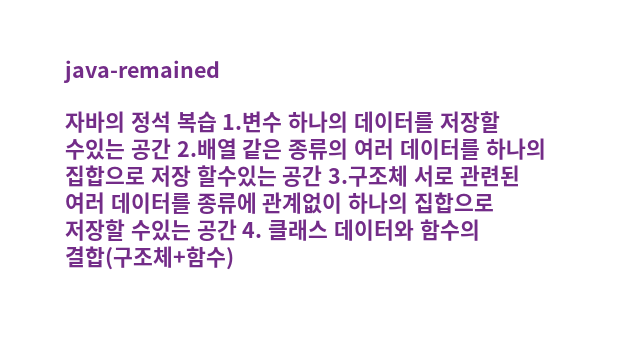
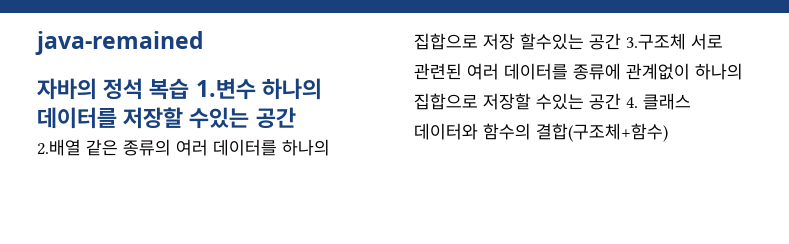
- 자바의 정석 복습 1.변수 하나의 데이터를 저장할 수있는 공간 2.배열 같은 종류의 여러 데이터를 하나의 집합으로 저장 할수있는 공간 3.구조체 서로 관련된 여러 데이터를 종류에 관계없이 하나의 집합으로 저장할 수있는 공간 4. 클래스 데이터와 함수의 결합(구조체+함수)
+ 자바의 정석 복습 1.변수 하나의 데이터를 저장할 수있는 공간
+ 2.배열 같은 종류의 여러 데이터를 하나의 집합으로 저장 할수있는 공간 3.구조체 서로 관련된 여러 데이터를 종류에 관계없이 하나의 집합으로 저장할 수있는 공간 4. 클래스 데이터와 함수의 결합(구조체+함수)

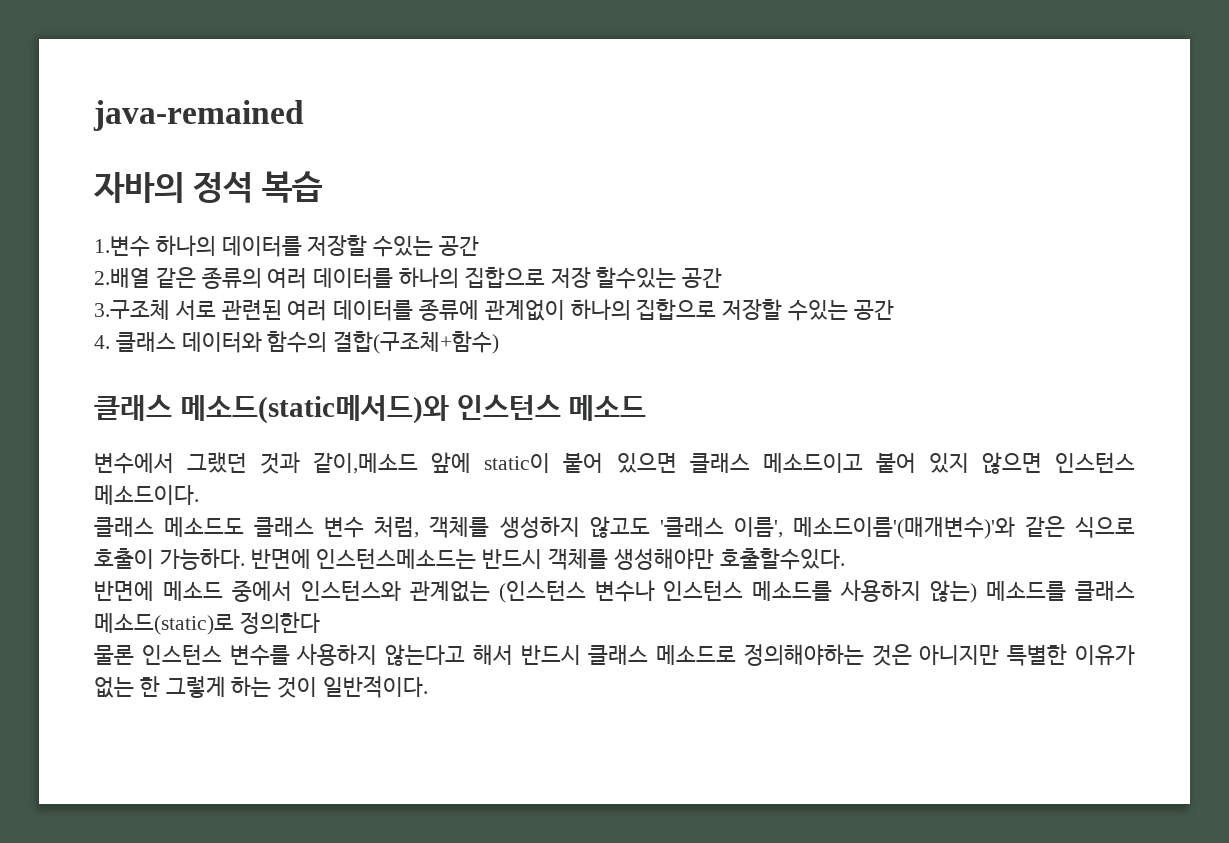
- 자바의 정석 복습 1.변수 하나의 데이터를 저장할 수있는 공간
+ 자바의 정석 복습
+ 1.변수 하나의 데이터를 저장할 수있는 공간
- 2.배열 같은 종류의 여러 데이터를 하나의 집합으로 저장 할수있는 공간 3.구조체 서로 관련된 여러 데이터를 종류에 관계없이 하나의 집합으로 저장할 수있는 공간 4. 클래스 데이터와 함수의 결합(구조체+함수)
+ 2.배열 같은 종류의 여러 데이터를 하나의 집합으로 저장 할수있는 공간
+ 3.구조체 서로 관련된 여러 데이터를 종류에 관계없이 하나의 집합으로 저장할 수있는 공간
+ 4. 클래스 데이터와 함수의 결합(구조체+함수)
+ 클래스 메소드(static메서드)와 인스턴스 메소드
+ 변수에서 그랬던 것과 같이,메소드 앞에 static이 붙어 있으면 클래스 메소드이고 붙어 있지 않으면 인스턴스 메소드이다.
+ 클래스 메소드도 클래스 변수 처럼, 객체를 생성하지 않고도 '클래스 이름', 메소드이름'(매개변수)'와 같은 식으로 호출이 가능하다. 반면에 인스턴스메소드는 반드시 객체를 생성해야만 호출할수있다.
+ 반면에 메소드 중에서 인스턴스와 관계없는 (인스턴스 변수나 인스턴스 메소드를 사용하지 않는) 메소드를 클래스 메소드(static)로 정의한다
+ 물론 인스턴스 변수를 사용하지 않는다고 해서 반드시 클래스 메소드로 정의해야하는 것은 아니지만 특별한 이유가 없는 한 그렇게 하는 것이 일반적이다.

